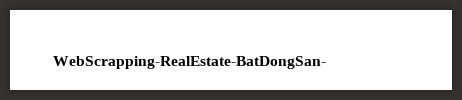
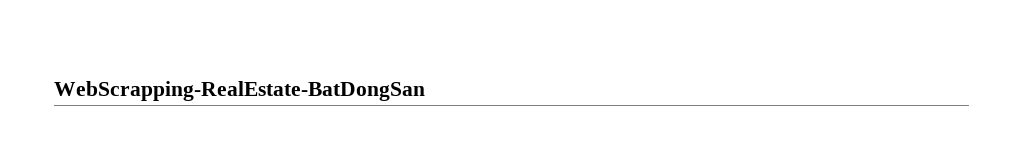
- WebScrapping-RealEstate-BatDongSan-
+ WebScrapping-RealEstate-BatDongSan

